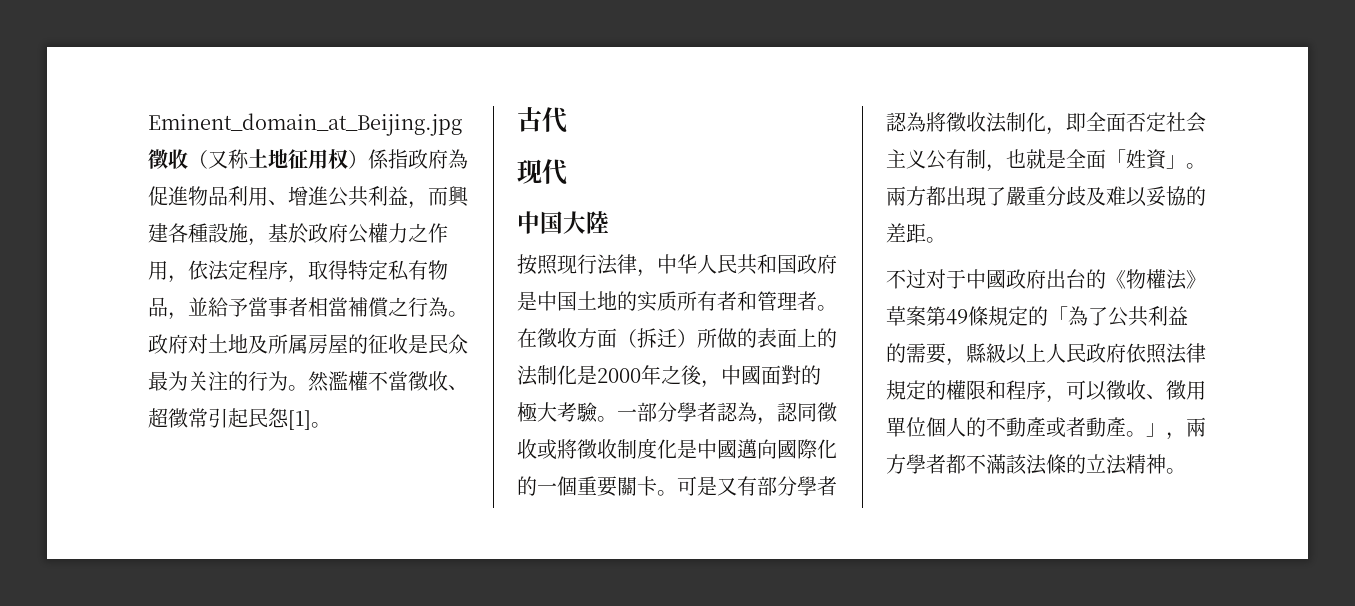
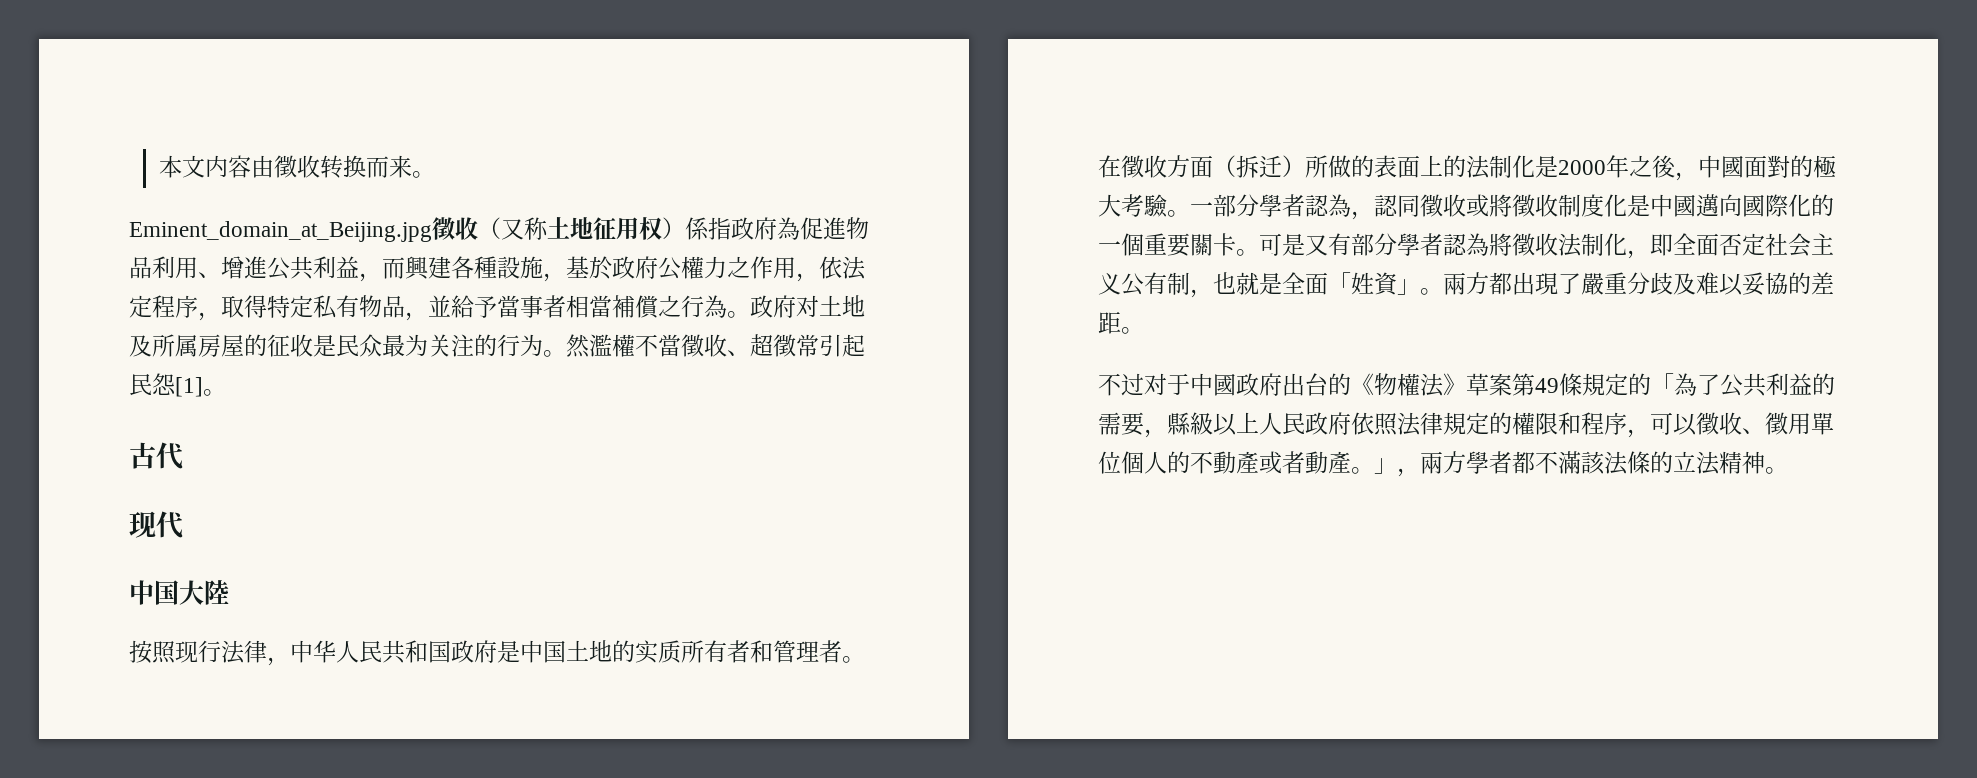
+ 本文内容由徵收转换而来。

